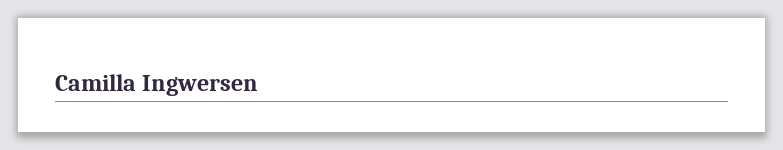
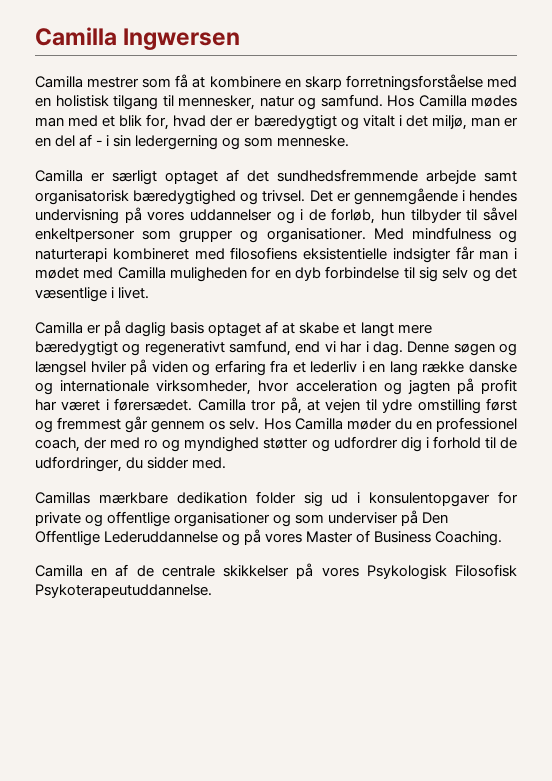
+ Camilla mestrer som få at kombinere en skarp forretningsforståelse med en holistisk tilgang til mennesker, natur og samfund. Hos Camilla mødes man med et blik for, hvad der er bæredygtigt og vitalt i det miljø, man er en del af - i sin ledergerning og som menneske.
+ Camilla er særligt optaget af det sundhedsfremmende arbejde samt organisatorisk bæredygtighed og trivsel. Det er gennemgående i hendes undervisning på vores uddannelser og i de forløb, hun tilbyder til såvel enkeltpersoner som grupper og organisationer. Med mindfulness og naturterapi kombineret med filosofiens eksistentielle indsigter får man i mødet med Camilla muligheden for en dyb forbindelse til sig selv og det væsentlige i livet.
+ Camilla er på daglig basis optaget af at skabe et langt mere bæredygtigt og regenerativt samfund, end vi har i dag. Denne søgen og længsel hviler på viden og erfaring fra et lederliv i en lang række danske og internationale virksomheder, hvor acceleration og jagten på profit har været i førersædet. Camilla tror på, at vejen til ydre omstilling først og fremmest går gennem os selv. Hos Camilla møder du en professionel coach, der med ro og myndighed støtter og udfordrer dig i forhold til de udfordringer, du sidder med.
+ Camillas mærkbare dedikation folder sig ud i konsulentopgaver for private og offentlige organisationer og som underviser på Den Offentlige Lederuddannelse og på vores Master of Business Coaching.
+ Camilla en af de centrale skikkelser på vores Psykologisk Filosofisk Psykoterapeutuddannelse.

